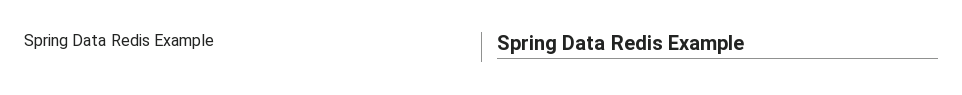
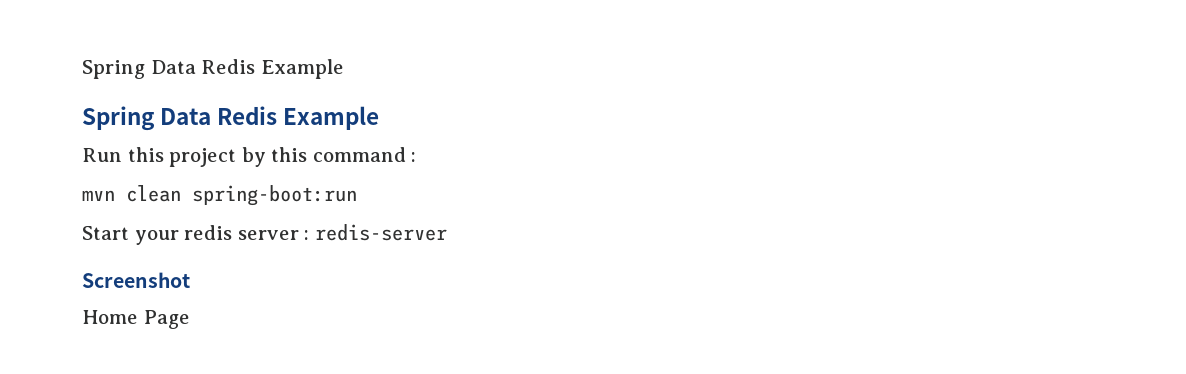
+ Run this project by this command :
+ mvn clean spring-boot:run
+ Start your redis server : redis-server
+ Screenshot
+ Home Page

